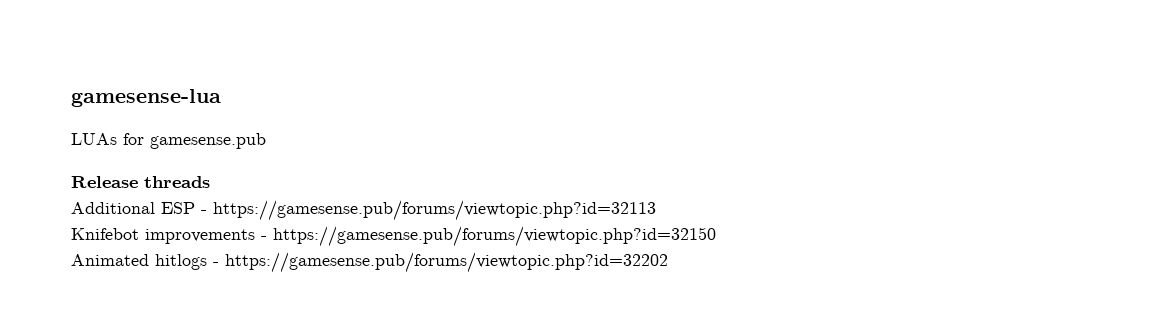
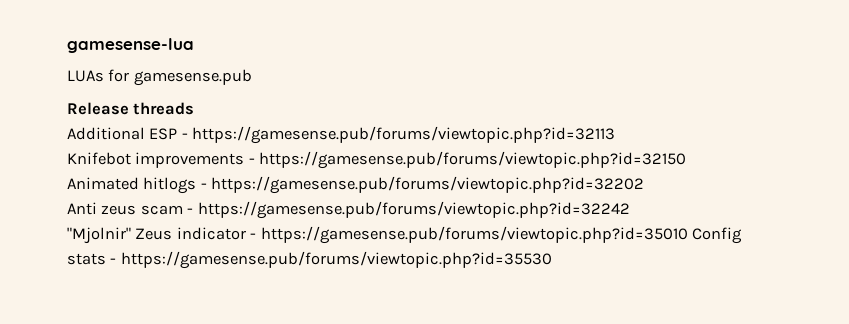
+ Anti zeus scam - https://gamesense.pub/forums/viewtopic.php?id=32242
+ "Mjolnir" Zeus indicator - https://gamesense.pub/forums/viewtopic.php?id=35010 Config stats - https://gamesense.pub/forums/viewtopic.php?id=35530

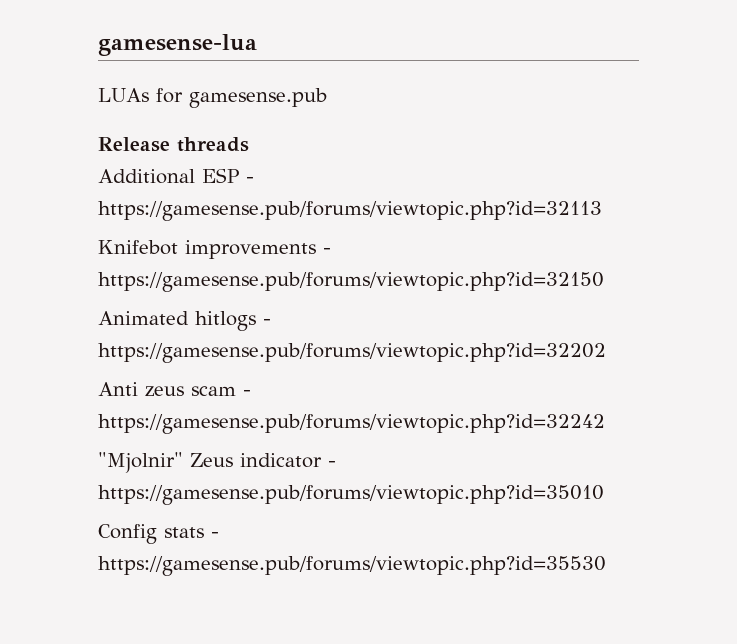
- "Mjolnir" Zeus indicator - https://gamesense.pub/forums/viewtopic.php?id=35010 Config stats - https://gamesense.pub/forums/viewtopic.php?id=35530
+ "Mjolnir" Zeus indicator - https://gamesense.pub/forums/viewtopic.php?id=35010
+ Config stats - https://gamesense.pub/forums/viewtopic.php?id=35530

